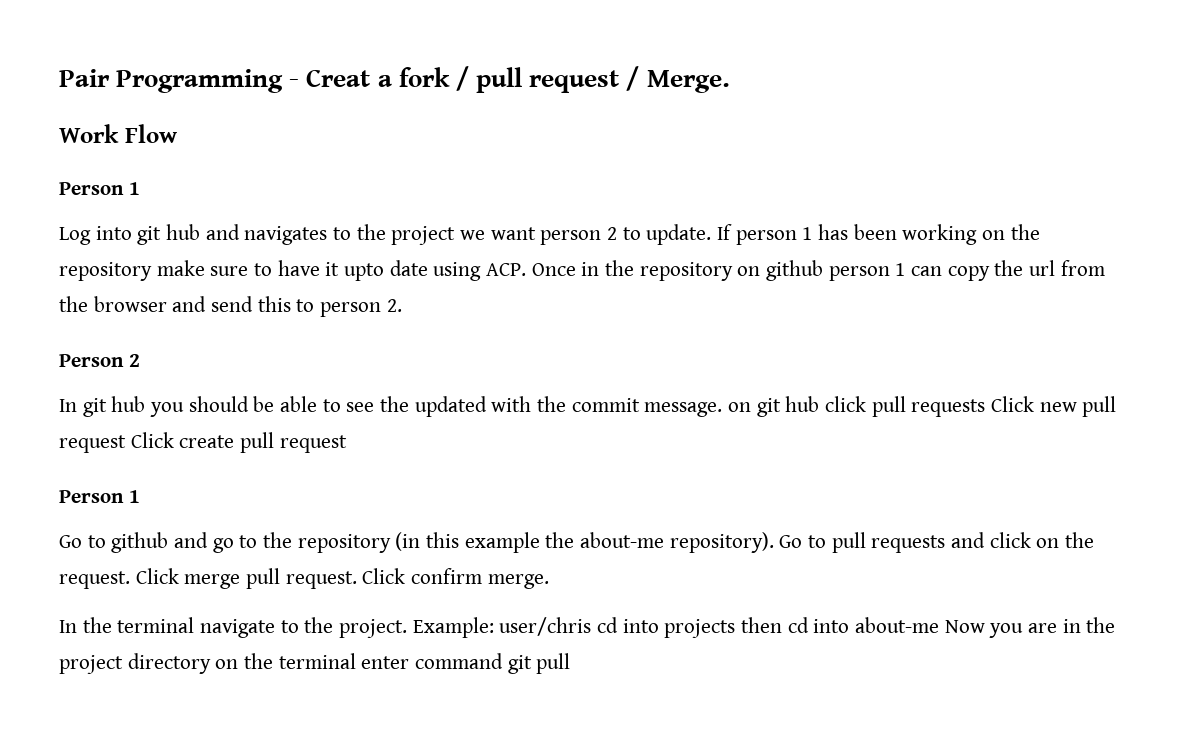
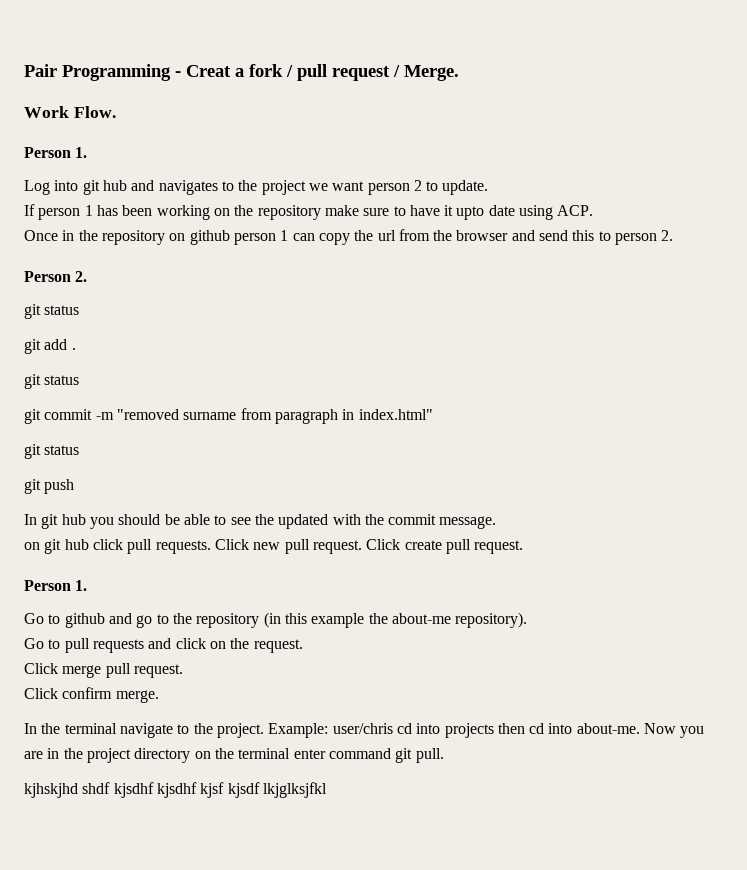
- Work Flow
- Person 1
+ Work Flow.
+ Person 1.
- Log into git hub and navigates to the project we want person 2 to update. If person 1 has been working on the repository make sure to have it upto date using ACP. Once in the repository on github person 1 can copy the url from the browser and send this to person 2.
+ Log into git hub and navigates to the project we want person 2 to update.
+ If person 1 has been working on the repository make sure to have it upto date using ACP.
+ Once in the repository on github person 1 can copy the url from the browser and send this to person 2.
- Person 2
+ Person 2.
+ git status
+ git add .
+ git status
+ git commit -m "removed surname from paragraph in index.html"
+ git status
+ git push
- In git hub you should be able to see the updated with the commit message. on git hub click pull requests Click new pull request Click create pull request
- Person 1
+ In git hub you should be able to see the updated with the commit message.
+ on git hub click pull requests. Click new pull request. Click create pull request.
+ Person 1.
- Go to github and go to the repository (in this example the about-me repository). Go to pull requests and click on the request. Click merge pull request. Click confirm merge.
+ Go to github and go to the repository (in this example the about-me repository).
+ Go to pull requests and click on the request.
+ Click merge pull request.
+ Click confirm merge.
- Example: user/chris cd into projects then cd into about-me Now you are in the project directory on the terminal enter command git pull
+ Example: user/chris cd into projects then cd into about-me. Now you are in the project directory on the terminal enter command git pull.
+ kjhskjhd shdf kjsdhf kjsdhf kjsf kjsdf lkjglksjfkl

